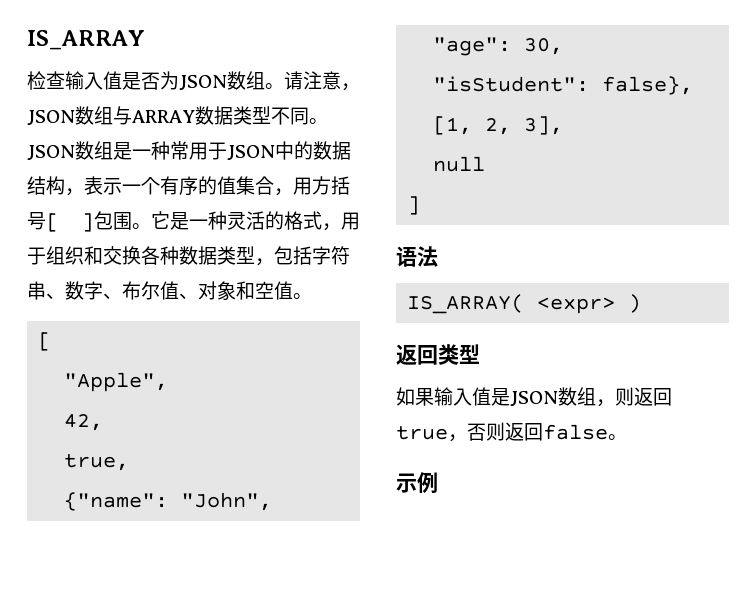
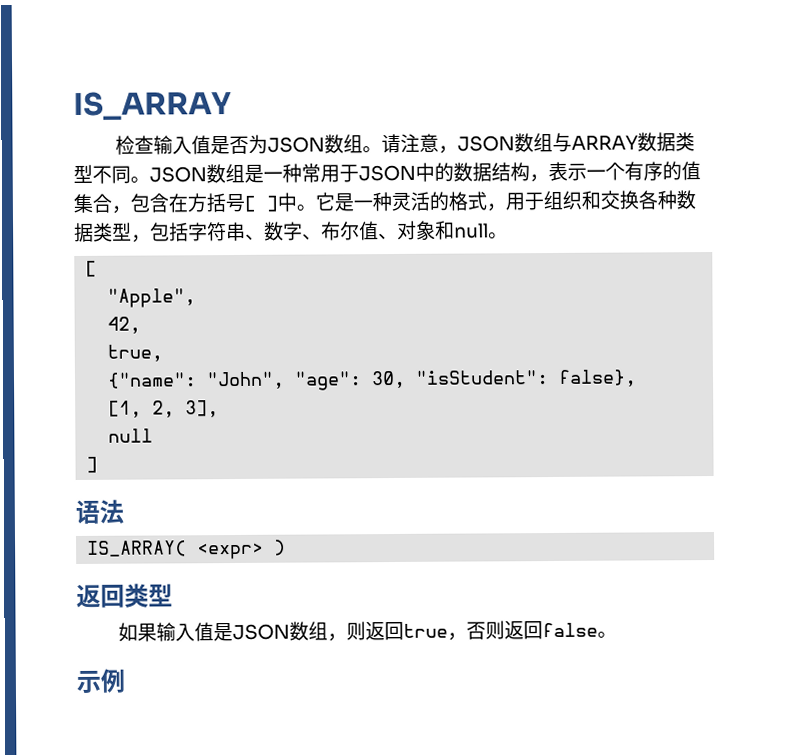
- JSON数组是一种常用于JSON中的数据结构，表示一个有序的值集合，用方括号[ ]包围。
+ JSON数组是一种常用于JSON中的数据结构，表示一个有序的值集合，包含在方括号[ ]中。
- 它是一种灵活的格式，用于组织和交换各种数据类型，包括字符串、数字、布尔值、对象和空值。
+ 它是一种灵活的格式，用于组织和交换各种数据类型，包括字符串、数字、布尔值、对象和null。

